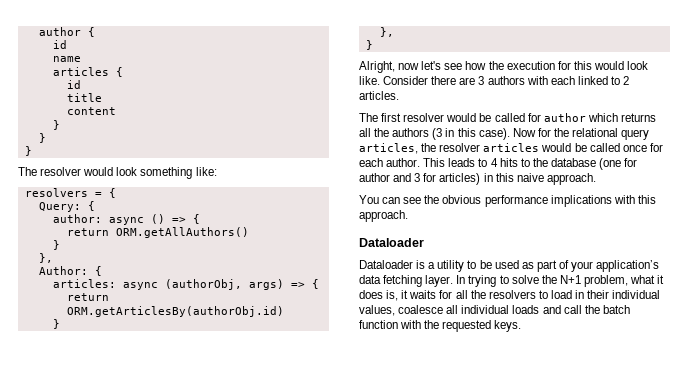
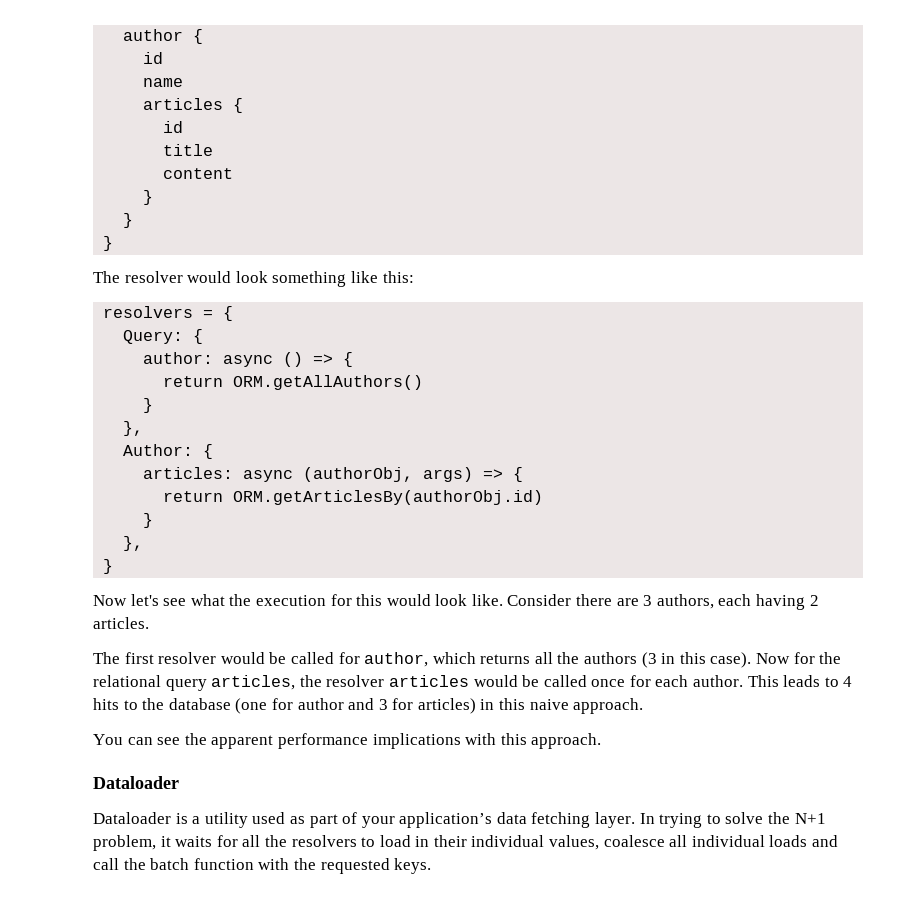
- The resolver would look something like:
+ The resolver would look something like this:
- Alright, now let's see how the execution for this would look like.
+ Now let's see what the execution for this would look like.
- Consider there are 3 authors with each linked to 2 articles.
+ Consider there are 3 authors, each having 2 articles.
- The first resolver would be called for author which returns all the authors (3 in this case).
+ The first resolver would be called for author, which returns all the authors (3 in this case).
- You can see the obvious performance implications with this approach.
+ You can see the apparent performance implications with this approach.
- Dataloader is a utility to be used as part of your application’s data fetching layer.
+ Dataloader is a utility used as part of your application’s data fetching layer.
- In trying to solve the N+1 problem, what it does is, it waits for all the resolvers to load in their individual values, coalesce all individual loads and call the batch function with the requested keys.
+ In trying to solve the N+1 problem, it waits for all the resolvers to load in their individual values, coalesce all individual loads and call the batch function with the requested keys.

